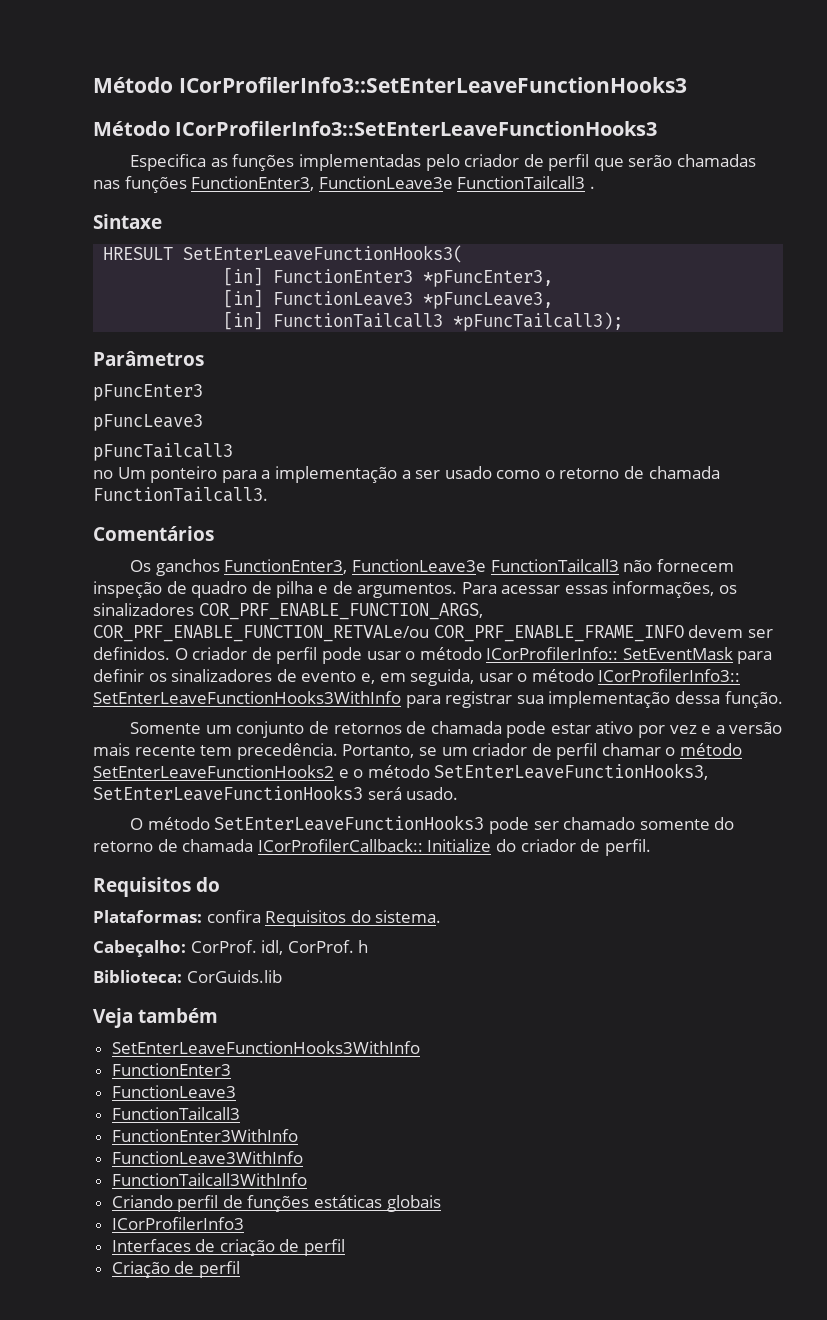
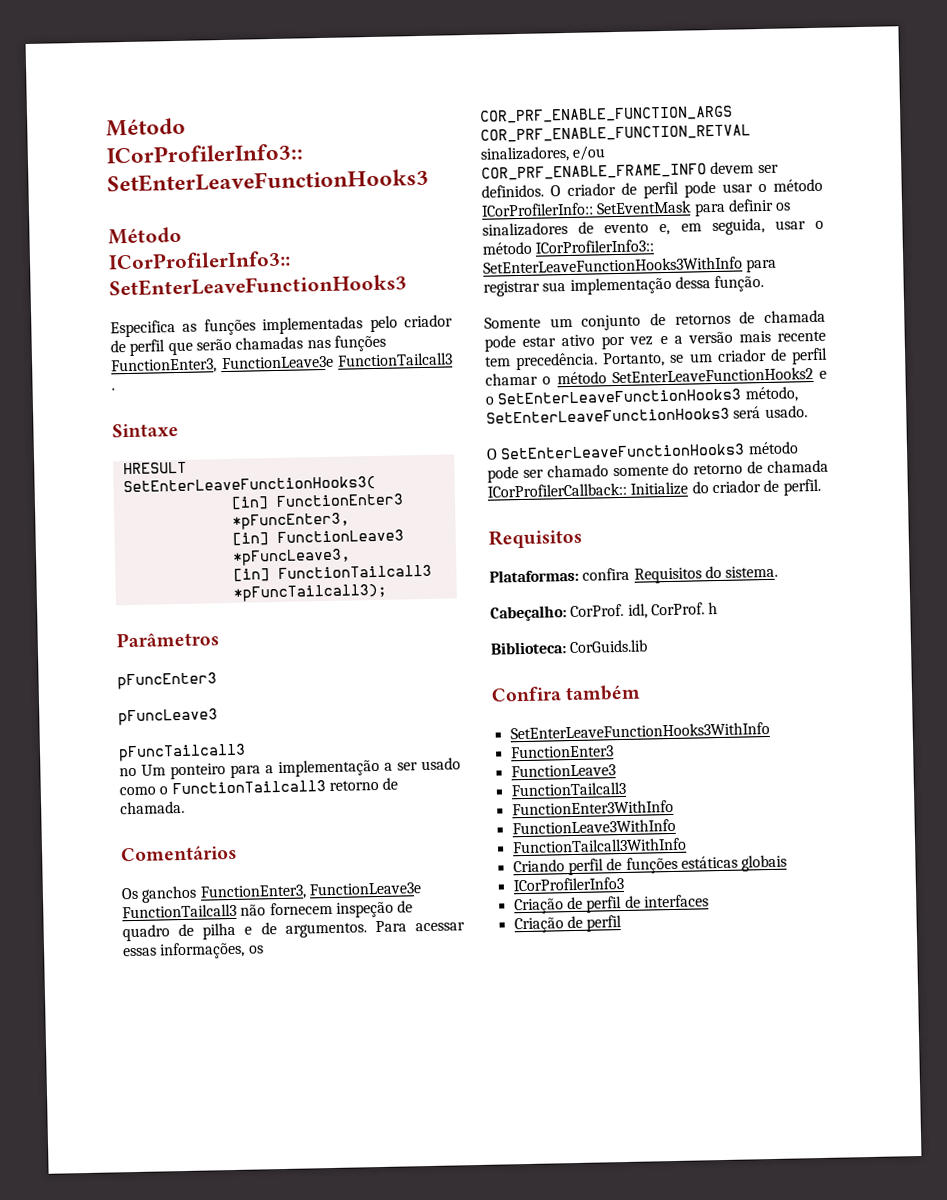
- no Um ponteiro para a implementação a ser usado como o retorno de chamada FunctionTailcall3.
+ no Um ponteiro para a implementação a ser usado como o FunctionTailcall3 retorno de chamada.
- Para acessar essas informações, os sinalizadores COR_PRF_ENABLE_FUNCTION_ARGS, COR_PRF_ENABLE_FUNCTION_RETVALe/ou COR_PRF_ENABLE_FRAME_INFO devem ser definidos.
+ Para acessar essas informações, os COR_PRF_ENABLE_FUNCTION_ARGS COR_PRF_ENABLE_FUNCTION_RETVAL sinalizadores, e/ou COR_PRF_ENABLE_FRAME_INFO devem ser definidos.
- Portanto, se um criador de perfil chamar o método SetEnterLeaveFunctionHooks2 e o método SetEnterLeaveFunctionHooks3, SetEnterLeaveFunctionHooks3 será usado.
+ Portanto, se um criador de perfil chamar o método SetEnterLeaveFunctionHooks2 e o SetEnterLeaveFunctionHooks3 método, SetEnterLeaveFunctionHooks3 será usado.
- O método SetEnterLeaveFunctionHooks3 pode ser chamado somente do retorno de chamada ICorProfilerCallback:: Initialize do criador de perfil.
- Requisitos do
+ O SetEnterLeaveFunctionHooks3 método pode ser chamado somente do retorno de chamada ICorProfilerCallback:: Initialize do criador de perfil.
+ Requisitos
- Veja também
+ Confira também
- Interfaces de criação de perfil
+ Criação de perfil de interfaces

